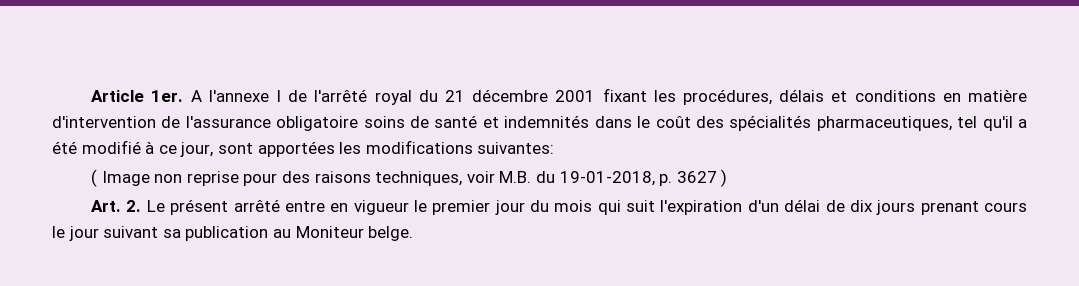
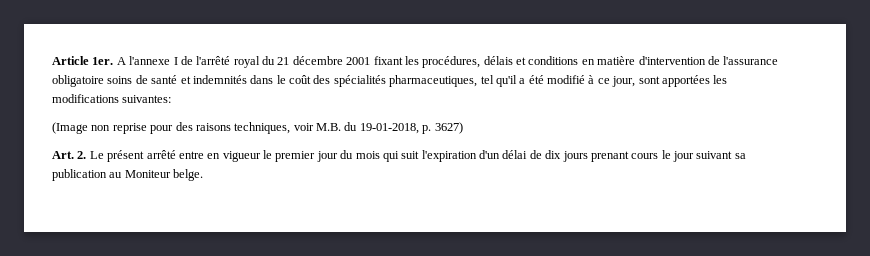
- ( Image non reprise pour des raisons techniques, voir M.B. du 19-01-2018, p. 3627 )
+ (Image non reprise pour des raisons techniques, voir M.B. du 19-01-2018, p. 3627)

